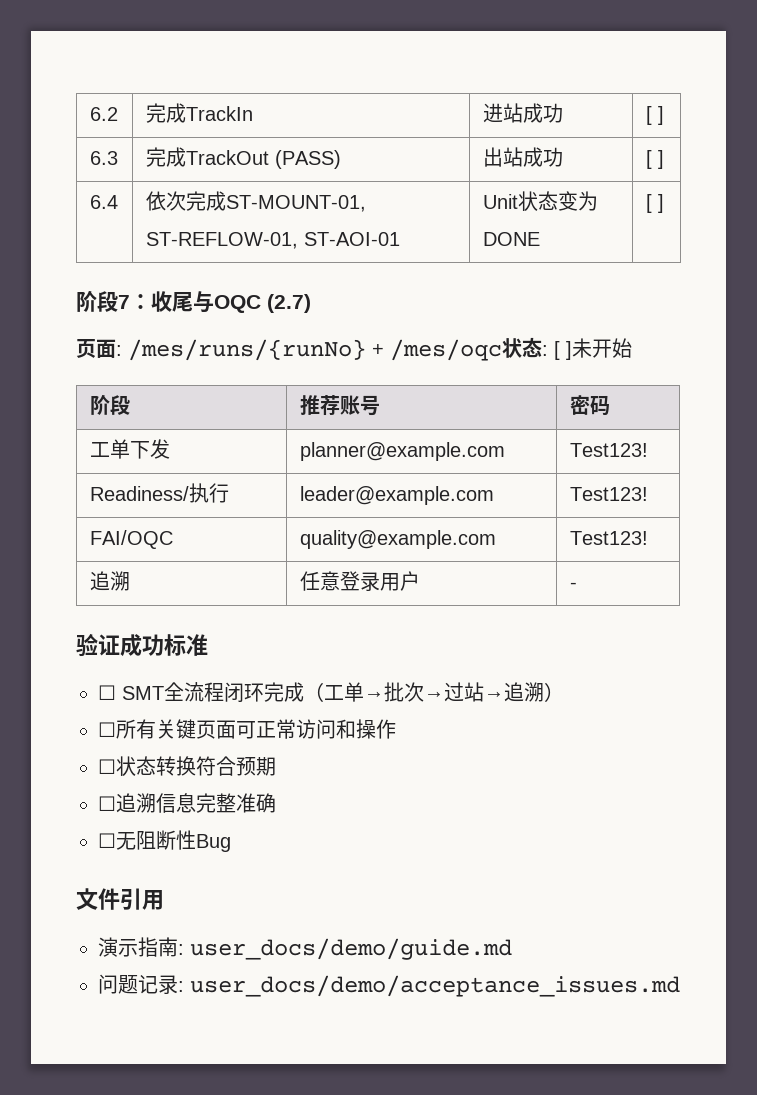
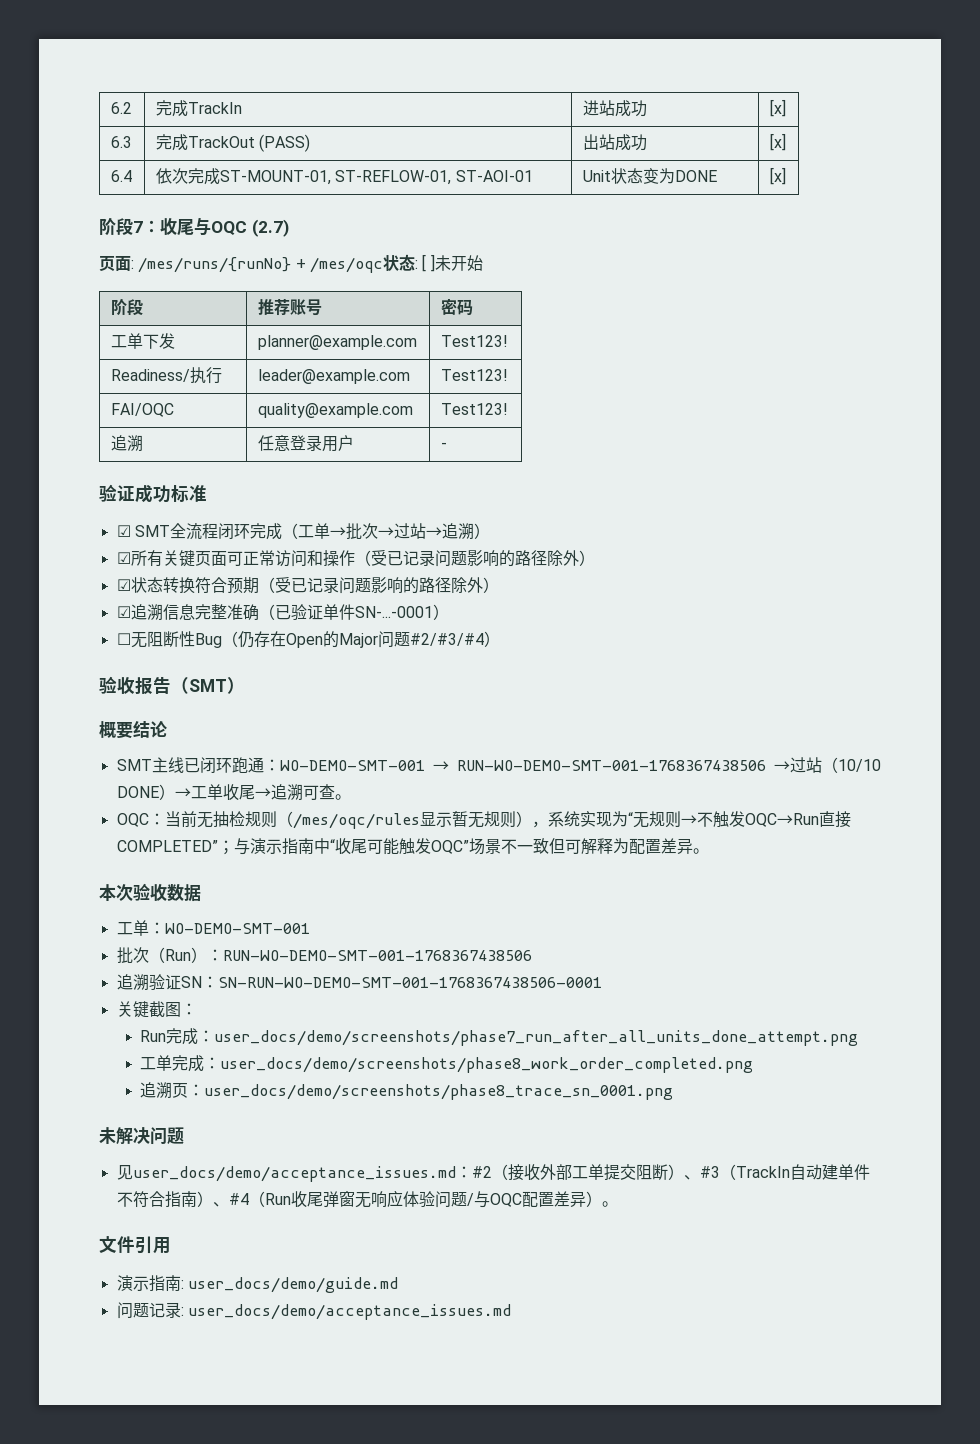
- 6.2 | 完成TrackIn | 进站成功 | [ ]
+ 6.2 | 完成TrackIn | 进站成功 | [x]
- 6.3 | 完成TrackOut (PASS) | 出站成功 | [ ]
+ 6.3 | 完成TrackOut (PASS) | 出站成功 | [x]
- 6.4 | 依次完成ST-MOUNT-01, ST-REFLOW-01, ST-AOI-01 | Unit状态变为DONE | [ ]
+ 6.4 | 依次完成ST-MOUNT-01, ST-REFLOW-01, ST-AOI-01 | Unit状态变为DONE | [x]
- ☐ SMT全流程闭环完成（工单→批次→过站→追溯）
+ ☑ SMT全流程闭环完成（工单→批次→过站→追溯）
- ☐所有关键页面可正常访问和操作
- ☐状态转换符合预期
- ☐追溯信息完整准确
+ ☑所有关键页面可正常访问和操作（受已记录问题影响的路径除外）
+ ☑状态转换符合预期（受已记录问题影响的路径除外）
+ ☑追溯信息完整准确（已验证单件SN-...-0001）
- ☐无阻断性Bug
+ ☐无阻断性Bug（仍存在Open的Major问题#2/#3/#4）
+ 验收报告（SMT）
+ 概要结论
+ SMT主线已闭环跑通：WO-DEMO-SMT-001 → RUN-WO-DEMO-SMT-001-1768367438506 →过站（10/10 DONE）→工单收尾→追溯可查。
+ OQC：当前无抽检规则（/mes/oqc/rules显示暂无规则），系统实现为“无规则→不触发OQC→Run直接COMPLETED”；与演示指南中“收尾可能触发OQC”场景不一致但可解释为配置差异。
+ 本次验收数据
+ 工单：WO-DEMO-SMT-001
+ 批次（Run）：RUN-WO-DEMO-SMT-001-1768367438506
+ 追溯验证SN：SN-RUN-WO-DEMO-SMT-001-1768367438506-0001
+ 关键截图：
+ Run完成：user_docs/demo/screenshots/phase7_run_after_all_units_done_attempt.png
+ 工单完成：user_docs/demo/screenshots/phase8_work_order_completed.png
+ 追溯页：user_docs/demo/screenshots/phase8_trace_sn_0001.png
+ 未解决问题
+ 见user_docs/demo/acceptance_issues.md：#2（接收外部工单提交阻断）、#3（TrackIn自动建单件不符合指南）、#4（Run收尾弹窗无响应体验问题/与OQC配置差异）。

